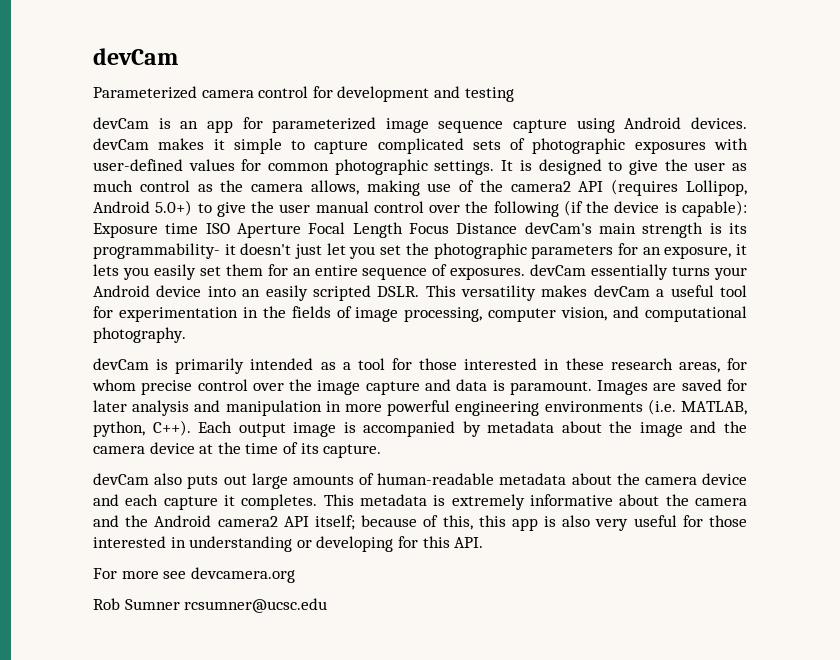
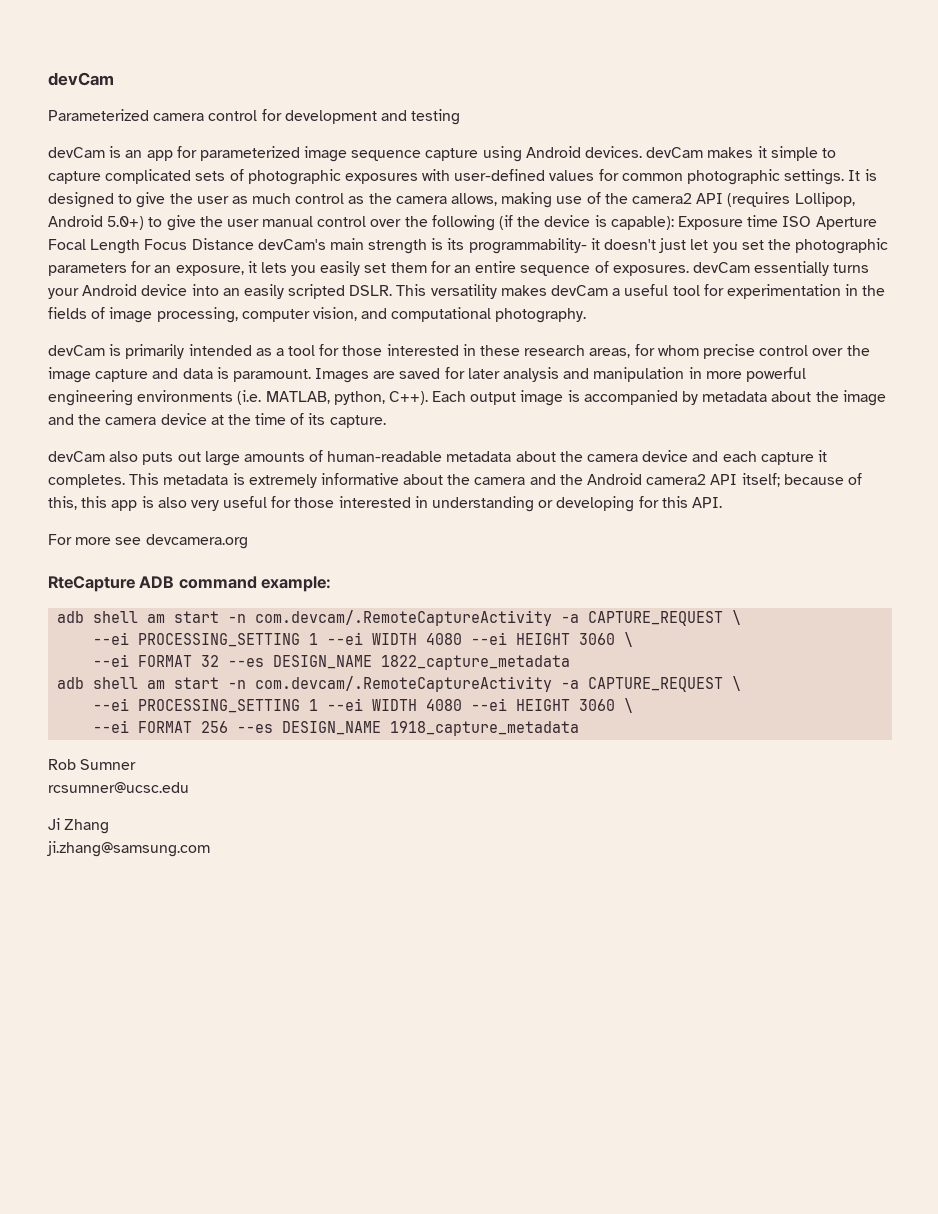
+ RteCapture ADB command example:
+ adb shell am start -n com.devcam/.RemoteCaptureActivity -a CAPTURE_REQUEST \
+ --ei PROCESSING_SETTING 1 --ei WIDTH 4080 --ei HEIGHT 3060 \
+ --ei FORMAT 32 --es DESIGN_NAME 1822_capture_metadata
+ adb shell am start -n com.devcam/.RemoteCaptureActivity -a CAPTURE_REQUEST \
+ --ei PROCESSING_SETTING 1 --ei WIDTH 4080 --ei HEIGHT 3060 \
+ --ei FORMAT 256 --es DESIGN_NAME 1918_capture_metadata
- Rob Sumner rcsumner@ucsc.edu
+ Rob Sumner
+ rcsumner@ucsc.edu
+ Ji Zhang
+ ji.zhang@samsung.com

